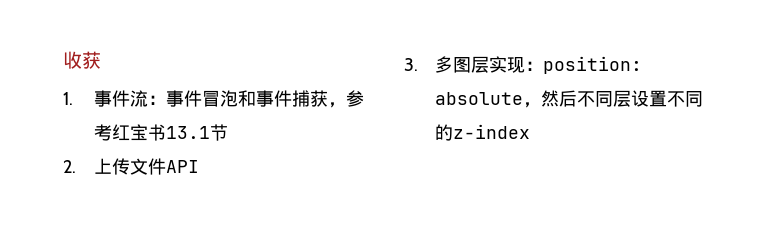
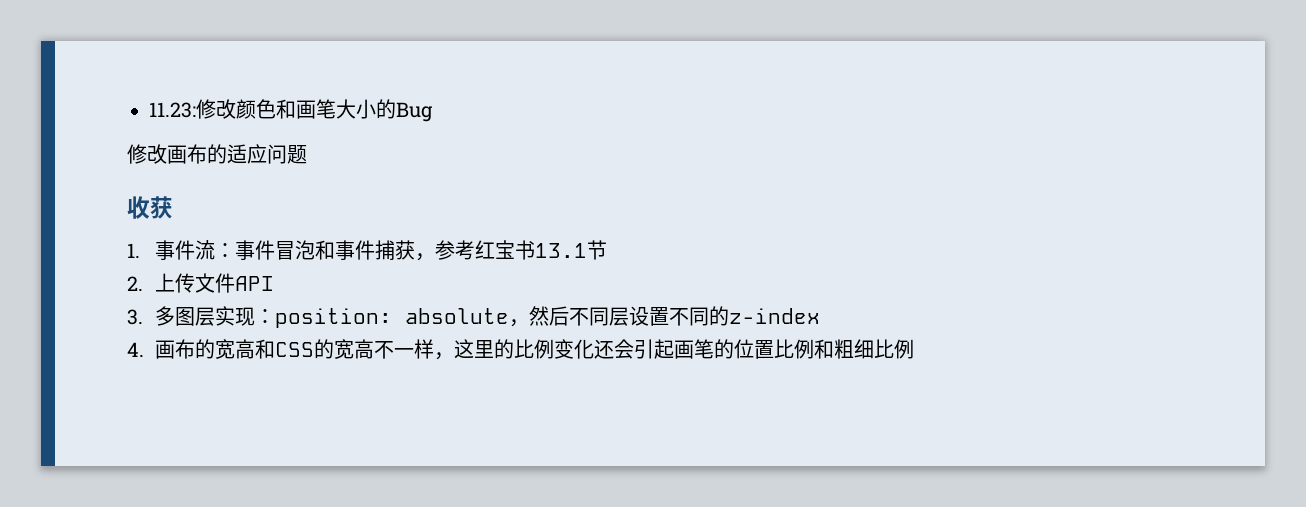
+ 11.23:修改颜色和画笔大小的Bug
+ 修改画布的适应问题
+ 4.画布的宽高和CSS的宽高不一样，这里的比例变化还会引起画笔的位置比例和粗细比例

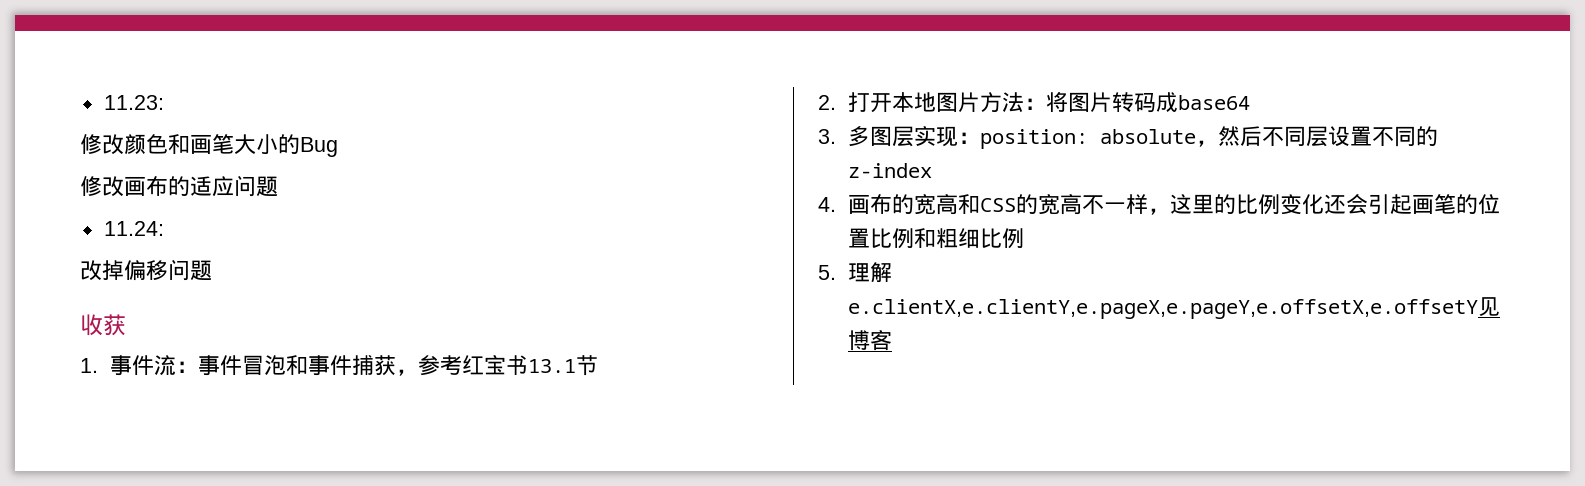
- 11.23:修改颜色和画笔大小的Bug
+ 11.23:
+ 修改颜色和画笔大小的Bug
+ 11.24:
+ 改掉偏移问题
- 2.上传文件API
+ 2.打开本地图片方法：将图片转码成base64
+ 5.理解e.clientX,e.clientY,e.pageX,e.pageY,e.offsetX,e.offsetY见博客

